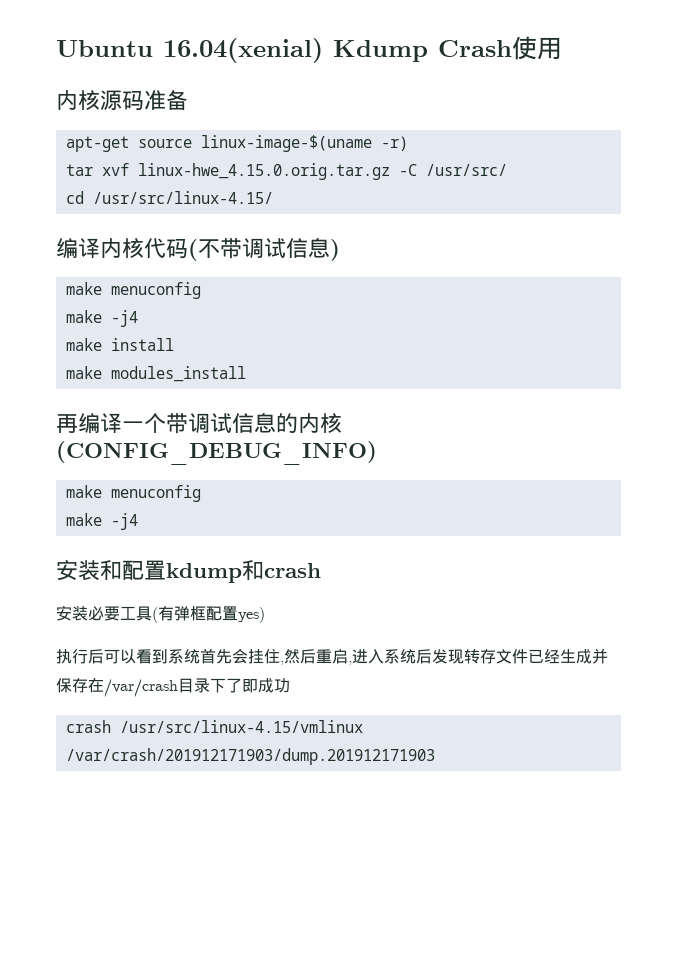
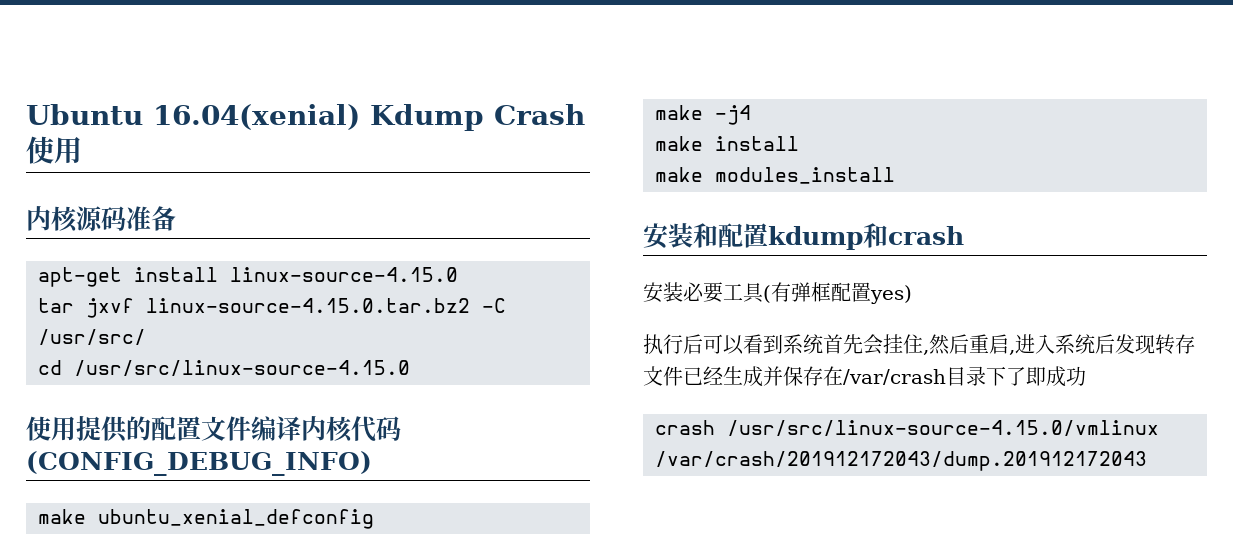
- apt-get source linux-image-$(uname -r)
+ apt-get install linux-source-4.15.0
- tar xvf linux-hwe_4.15.0.orig.tar.gz -C /usr/src/
+ tar jxvf linux-source-4.15.0.tar.bz2 -C /usr/src/
- cd /usr/src/linux-4.15/
- 编译内核代码(不带调试信息)
- make menuconfig
+ cd /usr/src/linux-source-4.15.0
+ 使用提供的配置文件编译内核代码(CONFIG_DEBUG_INFO)
+ make ubuntu_xenial_defconfig
- 再编译一个带调试信息的内核(CONFIG_DEBUG_INFO)
- make menuconfig
- make -j4
- crash /usr/src/linux-4.15/vmlinux /var/crash/201912171903/dump.201912171903
+ crash /usr/src/linux-source-4.15.0/vmlinux /var/crash/201912172043/dump.201912172043

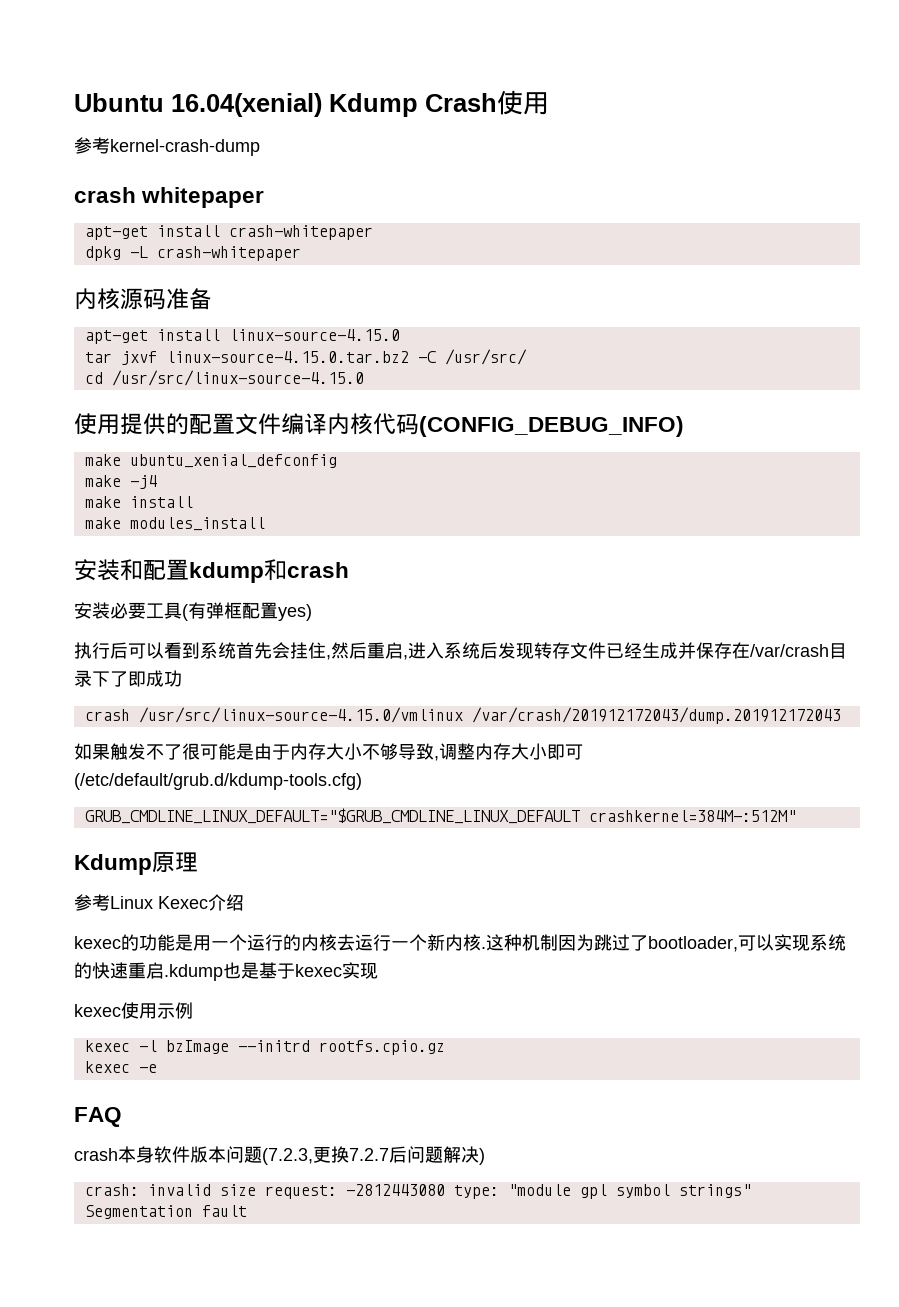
+ 参考kernel-crash-dump
+ crash whitepaper
+ apt-get install crash-whitepaper
+ dpkg -L crash-whitepaper
+ 如果触发不了很可能是由于内存大小不够导致,调整内存大小即可(/etc/default/grub.d/kdump-tools.cfg)
+ GRUB_CMDLINE_LINUX_DEFAULT="$GRUB_CMDLINE_LINUX_DEFAULT crashkernel=384M-:512M"
+ Kdump原理
+ 参考Linux Kexec介绍
+ kexec的功能是用一个运行的内核去运行一个新内核.这种机制因为跳过了bootloader,可以实现系统的快速重启.kdump也是基于kexec实现
+ kexec使用示例
+ kexec -l bzImage --initrd rootfs.cpio.gz
+ kexec -e
+ FAQ
+ crash本身软件版本问题(7.2.3,更换7.2.7后问题解决)
+ crash: invalid size request: -2812443080 type: "module gpl symbol strings" Segmentation fault

